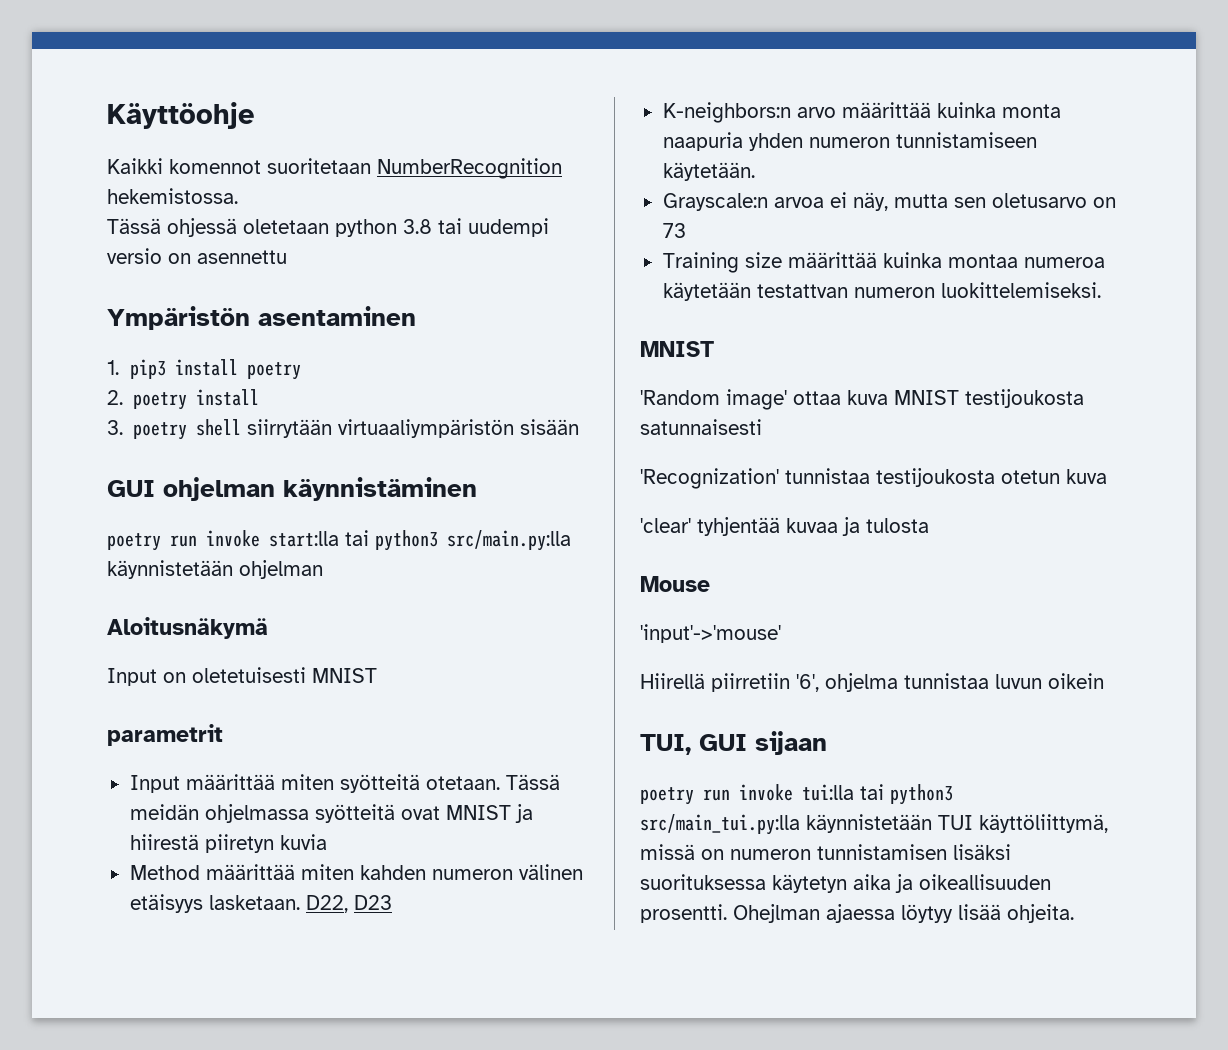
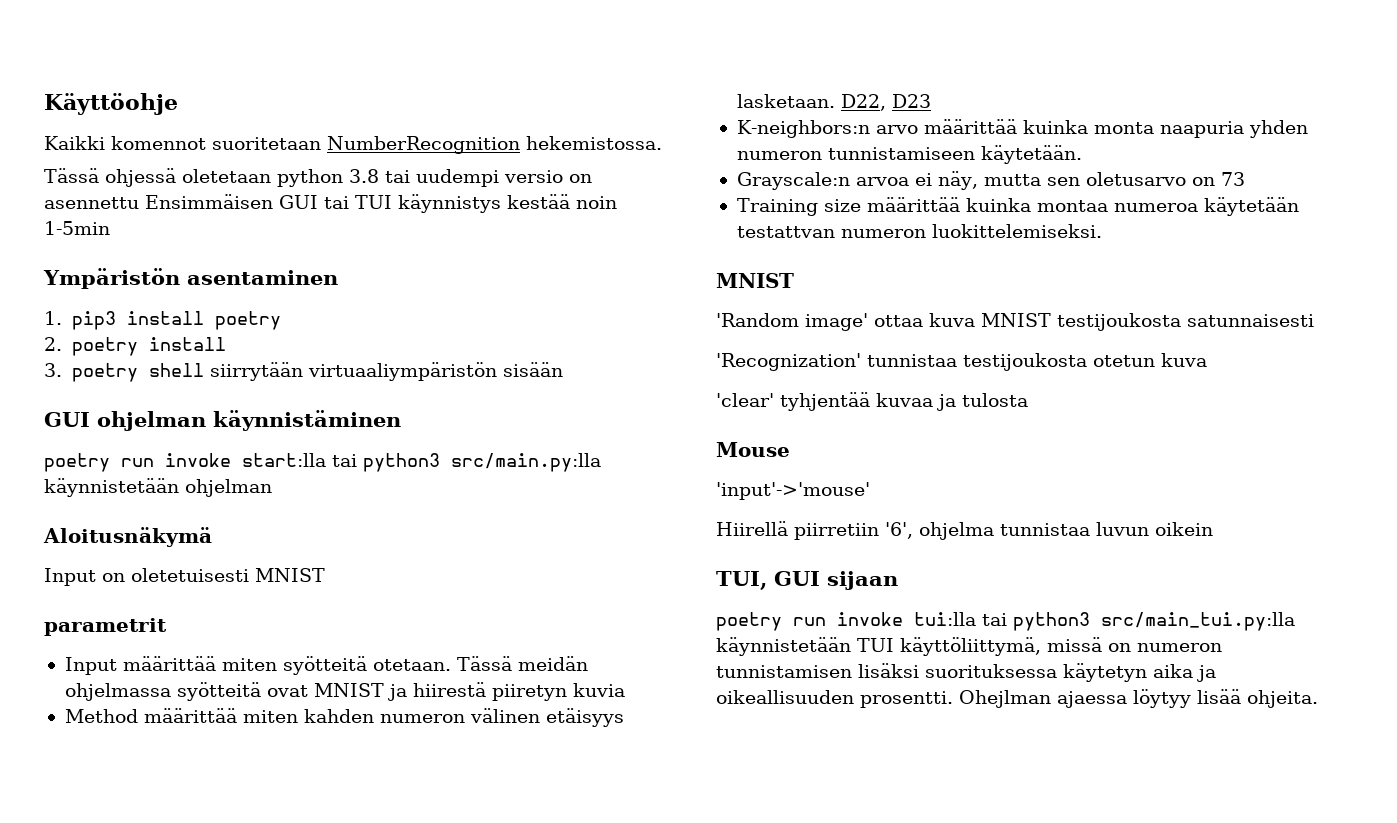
- Tässä ohjessä oletetaan python 3.8 tai uudempi versio on asennettu
+ Tässä ohjessä oletetaan python 3.8 tai uudempi versio on asennettu Ensimmäisen GUI tai TUI käynnistys kestää noin 1-5min

